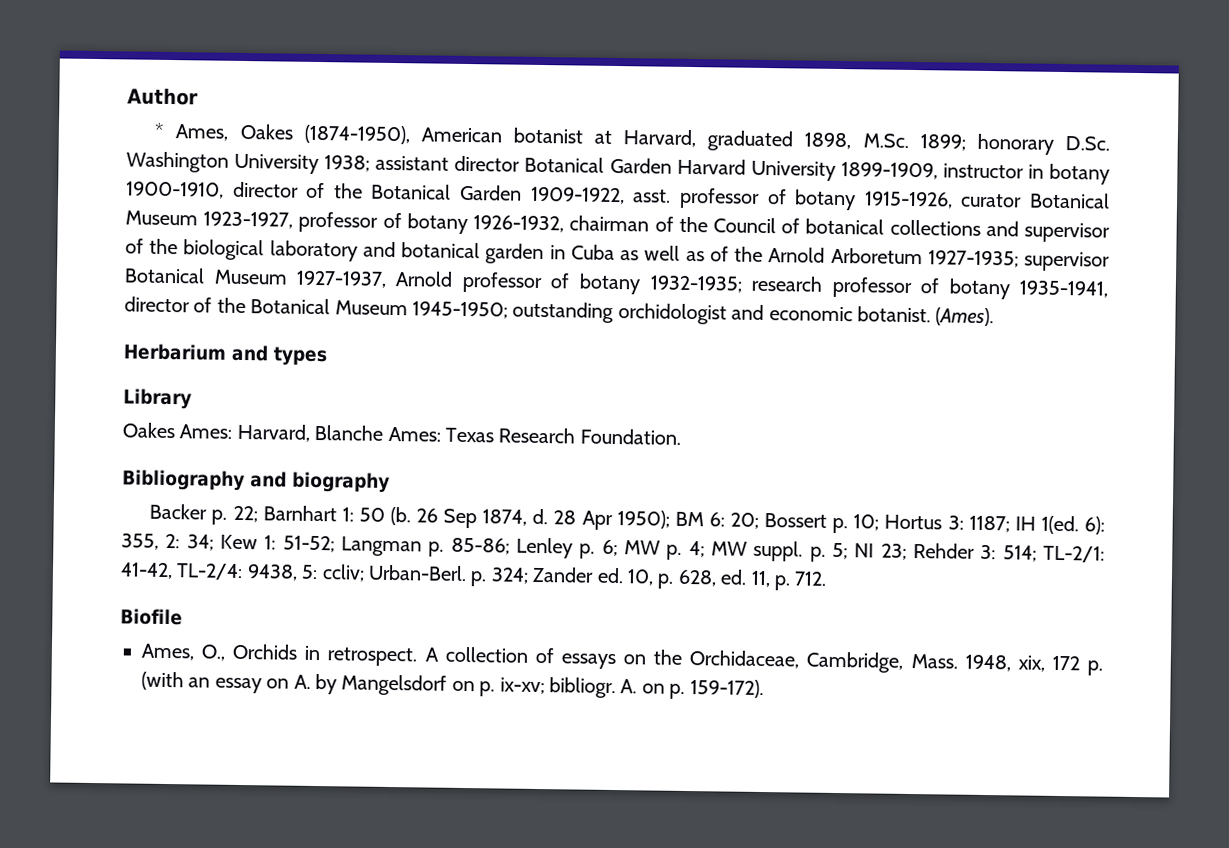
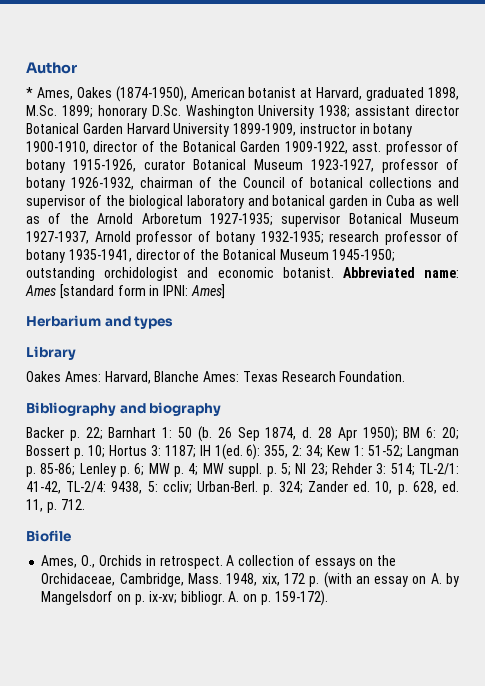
- (Ames).
+ Abbreviated name: Ames [standard form in IPNI: Ames]

